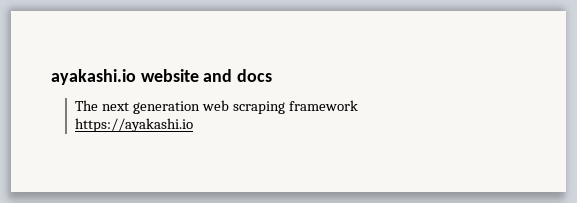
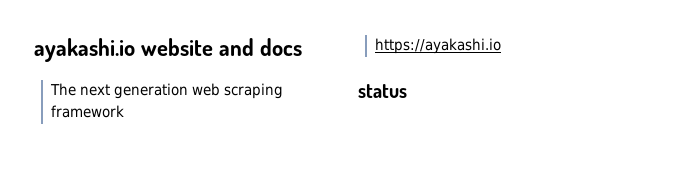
+ status

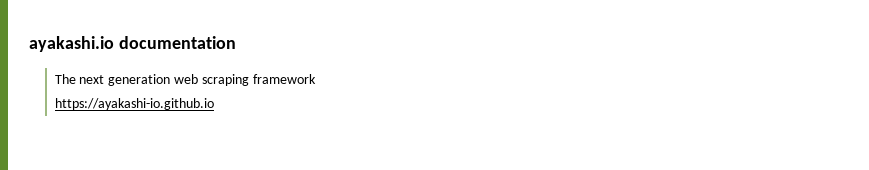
- ayakashi.io website and docs
+ ayakashi.io documentation
- https://ayakashi.io
- status
+ https://ayakashi-io.github.io

